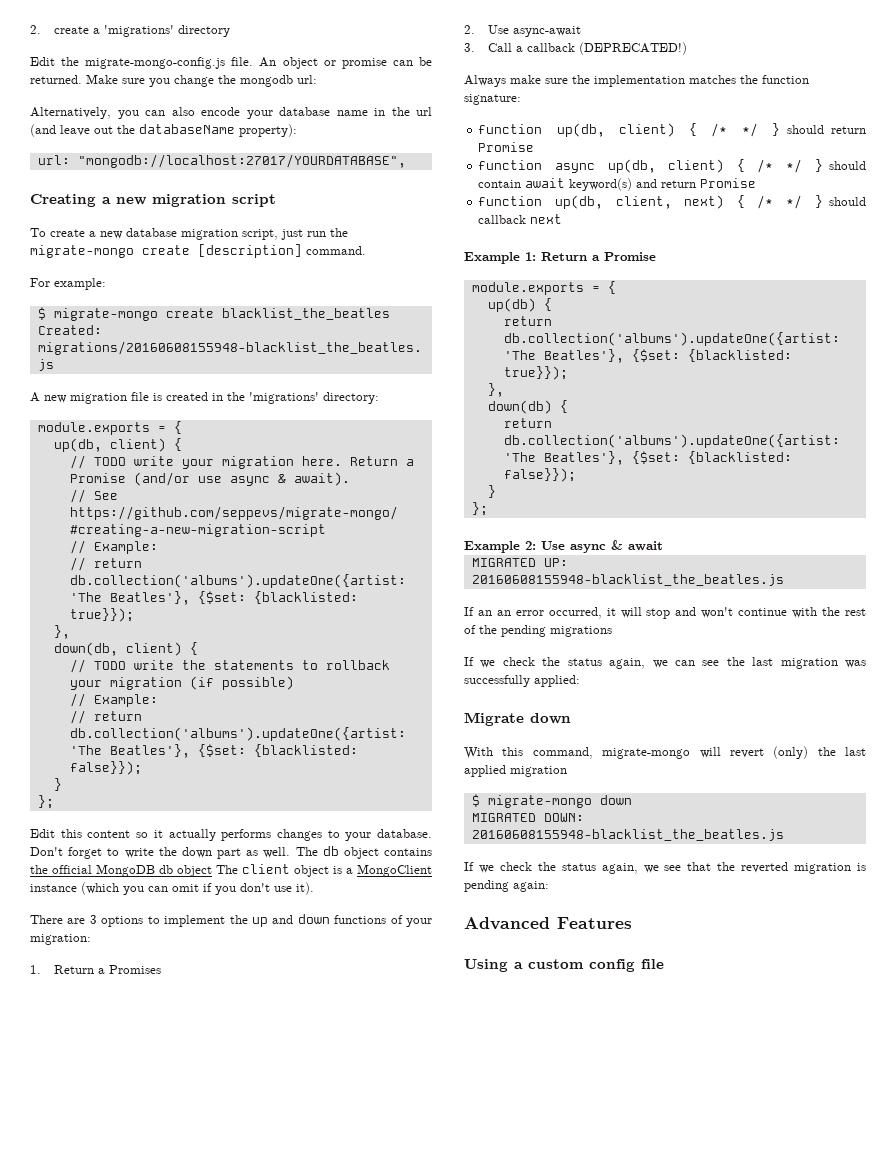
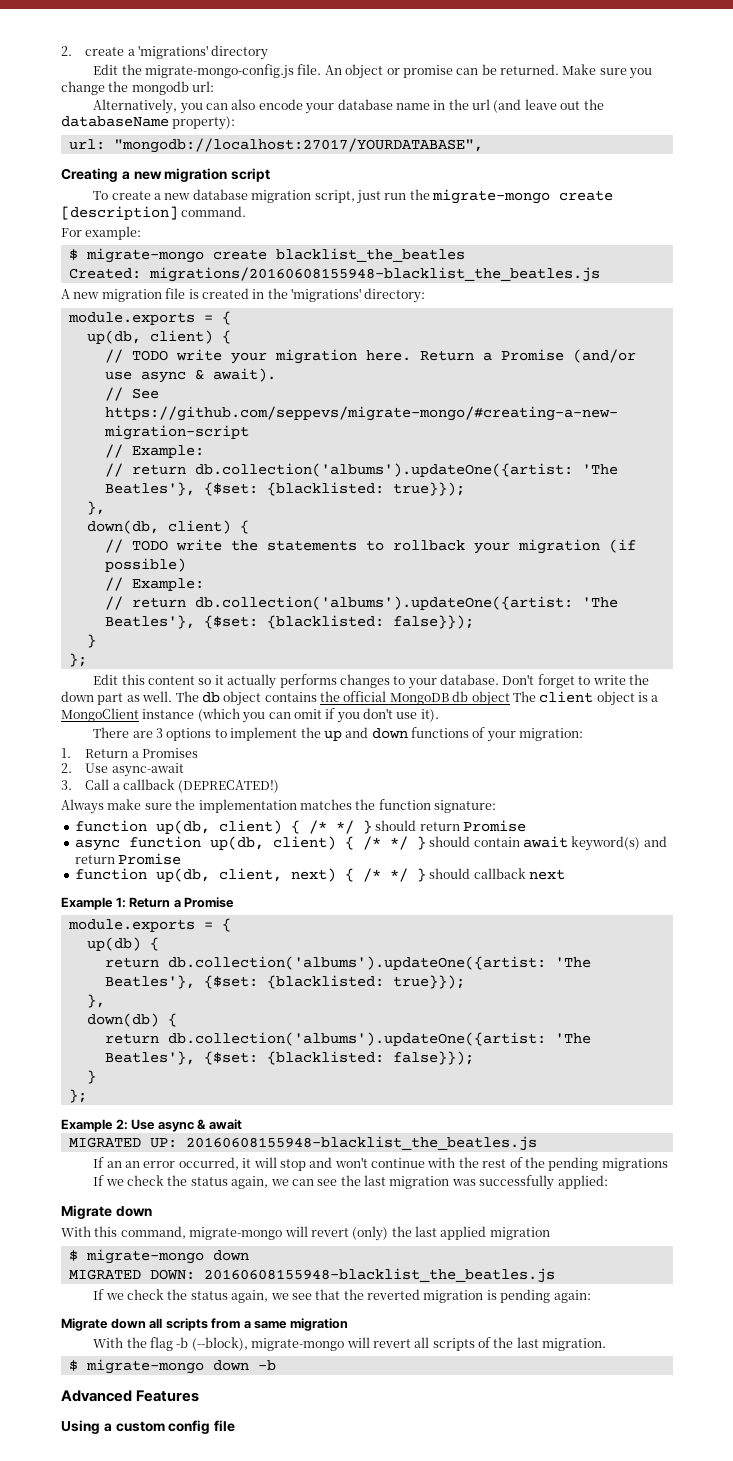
- function async up(db, client) { /* */ } should contain await keyword(s) and return Promise
+ async function up(db, client) { /* */ } should contain await keyword(s) and return Promise
+ Migrate down all scripts from a same migration
+ With the flag -b (--block), migrate-mongo will revert all scripts of the last migration.
+ $ migrate-mongo down -b

